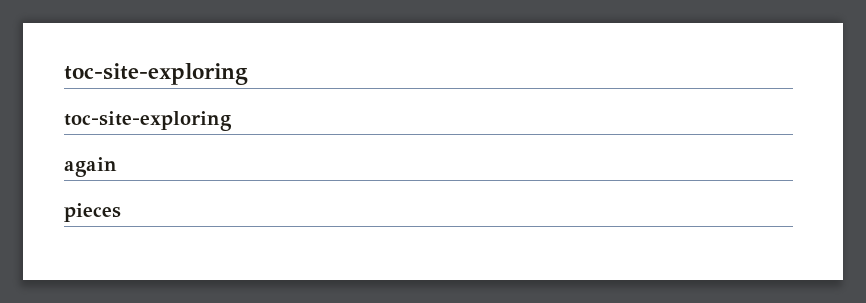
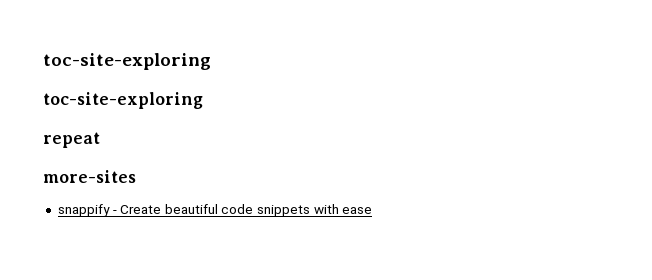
- again
- pieces
+ repeat
+ more-sites
+ snappify - Create beautiful code snippets with ease

